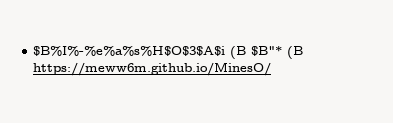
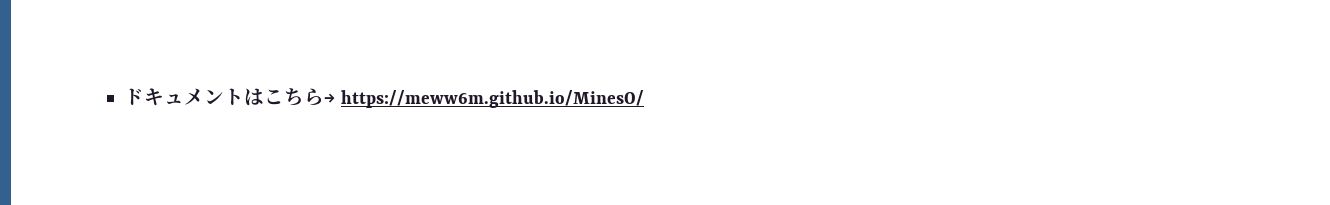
- $B%I%-%e%a%s%H$O$3$A$i (B $B"* (B https://meww6m.github.io/MinesO/
+ ドキュメントはこちら→ https://meww6m.github.io/MinesO/

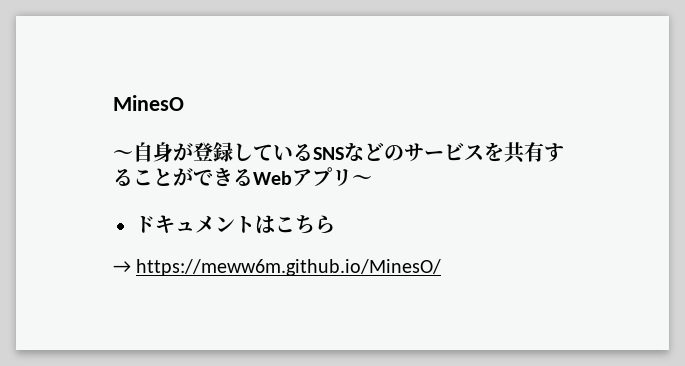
+ MinesO
+ ～自身が登録しているSNSなどのサービスを共有することができるWebアプリ～
- ドキュメントはこちら→ https://meww6m.github.io/MinesO/
+ ドキュメントはこちら
+ → https://meww6m.github.io/MinesO/

